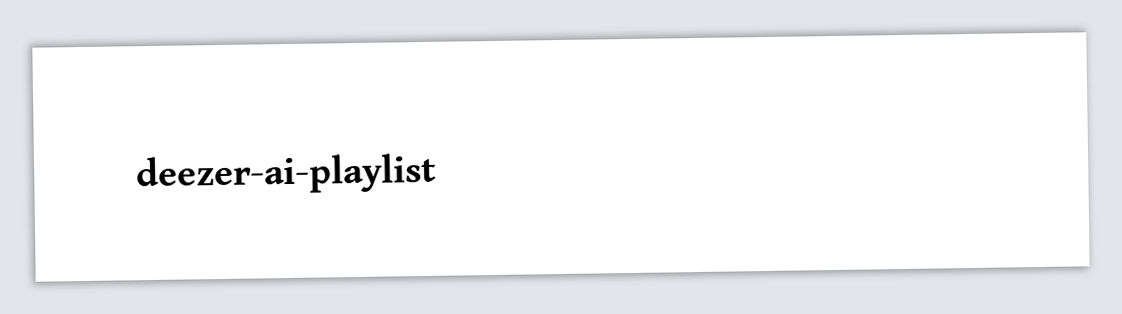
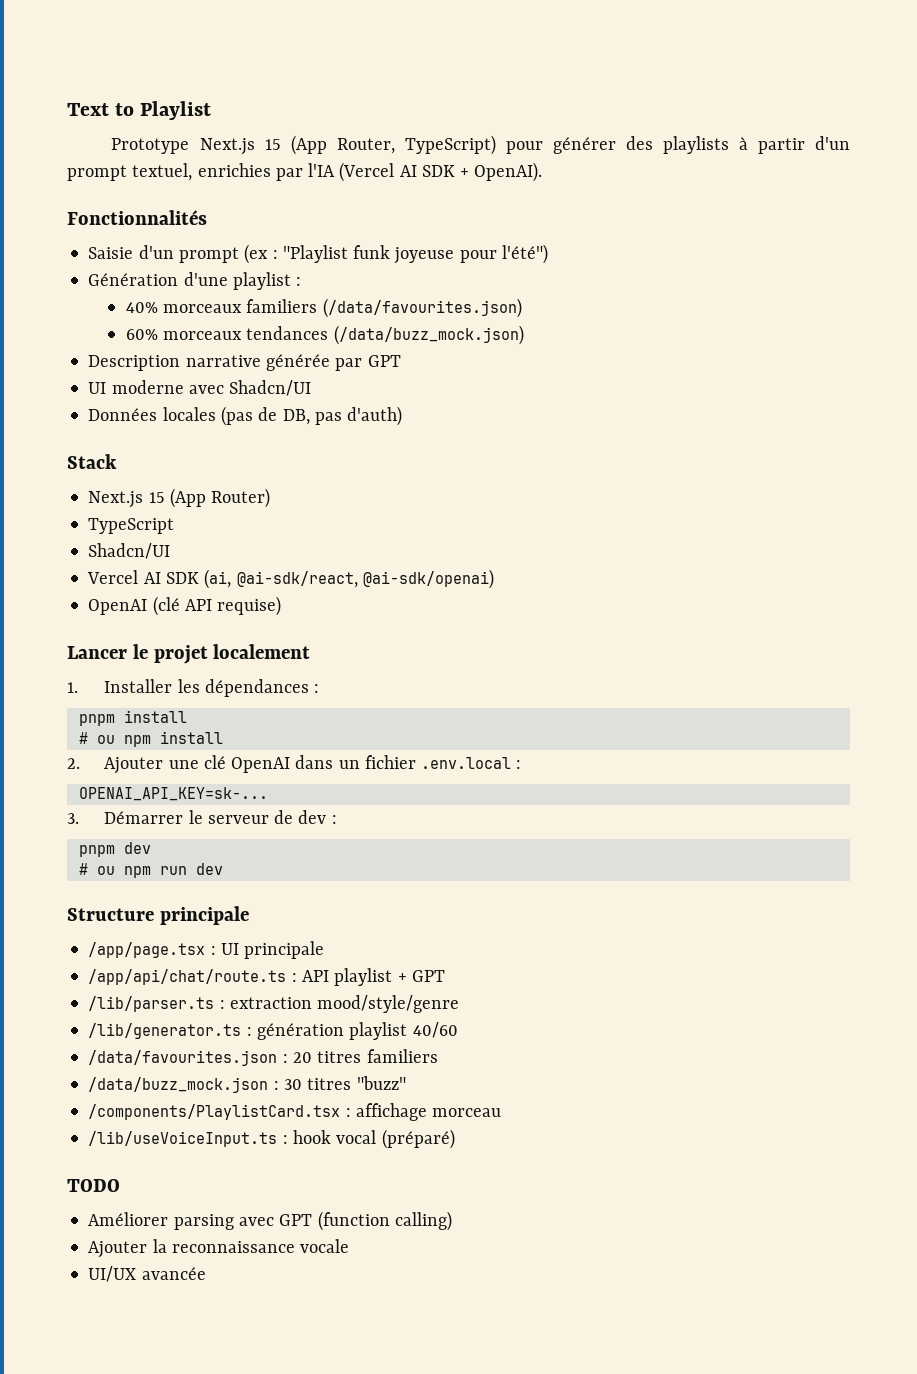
- deezer-ai-playlist
+ Text to Playlist
+ Prototype Next.js 15 (App Router, TypeScript) pour générer des playlists à partir d'un prompt textuel, enrichies par l'IA (Vercel AI SDK + OpenAI).
+ Fonctionnalités
+ Saisie d'un prompt (ex : "Playlist funk joyeuse pour l'été")
+ Génération d'une playlist :
+ 40% morceaux familiers (/data/favourites.json)
+ 60% morceaux tendances (/data/buzz_mock.json)
+ Description narrative générée par GPT
+ UI moderne avec Shadcn/UI
+ Données locales (pas de DB, pas d'auth)
+ Stack
+ Next.js 15 (App Router)
+ TypeScript
+ Shadcn/UI
+ Vercel AI SDK (ai, @ai-sdk/react, @ai-sdk/openai)
+ OpenAI (clé API requise)
+ Lancer le projet localement
+ 1. Installer les dépendances :
+ pnpm install
+ # ou npm install
+ 2. Ajouter une clé OpenAI dans un fichier .env.local :
+ OPENAI_API_KEY=sk-...
+ 3. Démarrer le serveur de dev :
+ pnpm dev
+ # ou npm run dev
+ Structure principale
+ /app/page.tsx : UI principale
+ /app/api/chat/route.ts : API playlist + GPT
+ /lib/parser.ts : extraction mood/style/genre
+ /lib/generator.ts : génération playlist 40/60
+ /data/favourites.json : 20 titres familiers
+ /data/buzz_mock.json : 30 titres "buzz"
+ /components/PlaylistCard.tsx : affichage morceau
+ /lib/useVoiceInput.ts : hook vocal (préparé)
+ TODO
+ Améliorer parsing avec GPT (function calling)
+ Ajouter la reconnaissance vocale
+ UI/UX avancée

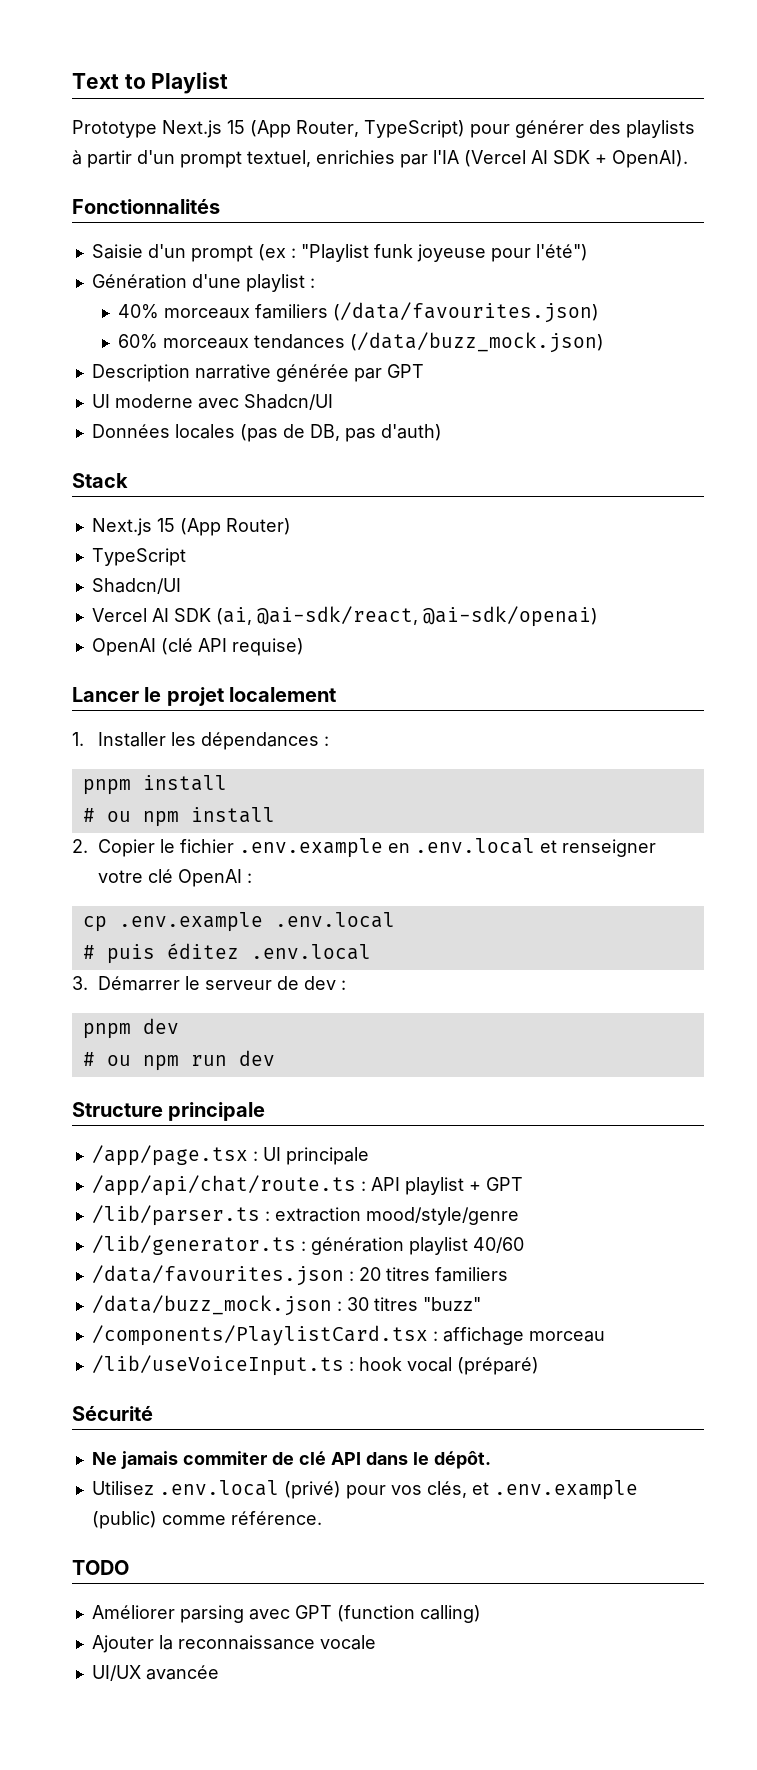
- 2. Ajouter une clé OpenAI dans un fichier .env.local :
- OPENAI_API_KEY=sk-...
+ 2. Copier le fichier .env.example en .env.local et renseigner votre clé OpenAI :
+ cp .env.example .env.local
+ # puis éditez .env.local
+ Sécurité
+ Ne jamais commiter de clé API dans le dépôt.
+ Utilisez .env.local (privé) pour vos clés, et .env.example (public) comme référence.

